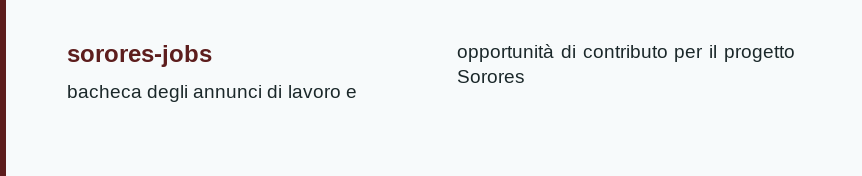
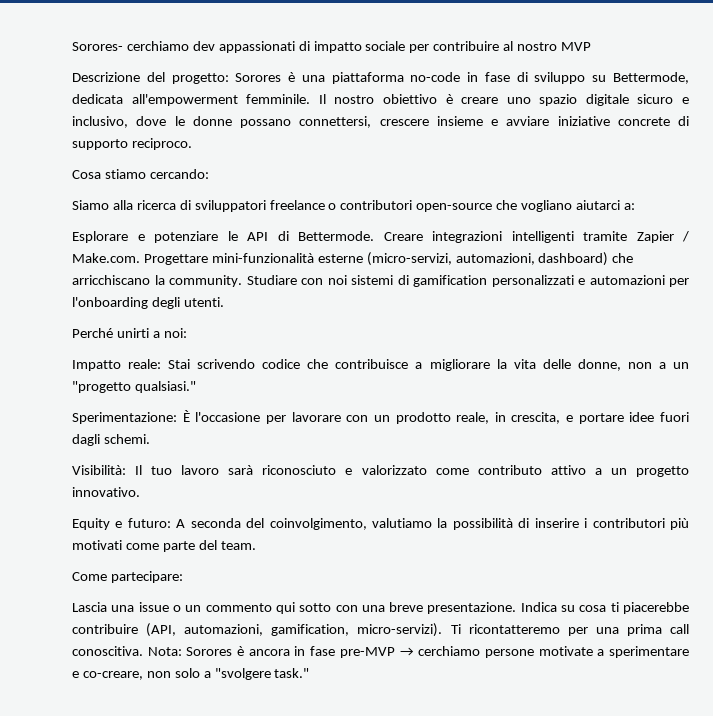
- sorores-jobs
- bacheca degli annunci di lavoro e opportunità di contributo per il progetto Sorores
+ Sorores- cerchiamo dev appassionati di impatto sociale per contribuire al nostro MVP
+ Descrizione del progetto: Sorores è una piattaforma no-code in fase di sviluppo su Bettermode, dedicata all'empowerment femminile. Il nostro obiettivo è creare uno spazio digitale sicuro e inclusivo, dove le donne possano connettersi, crescere insieme e avviare iniziative concrete di supporto reciproco.
+ Cosa stiamo cercando:
+ Siamo alla ricerca di sviluppatori freelance o contributori open-source che vogliano aiutarci a:
+ Esplorare e potenziare le API di Bettermode. Creare integrazioni intelligenti tramite Zapier / Make.com. Progettare mini-funzionalità esterne (micro-servizi, automazioni, dashboard) che arricchiscano la community. Studiare con noi sistemi di gamification personalizzati e automazioni per l'onboarding degli utenti.
+ Perché unirti a noi:
+ Impatto reale: Stai scrivendo codice che contribuisce a migliorare la vita delle donne, non a un "progetto qualsiasi."
+ Sperimentazione: È l'occasione per lavorare con un prodotto reale, in crescita, e portare idee fuori dagli schemi.
+ Visibilità: Il tuo lavoro sarà riconosciuto e valorizzato come contributo attivo a un progetto innovativo.
+ Equity e futuro: A seconda del coinvolgimento, valutiamo la possibilità di inserire i contributori più motivati come parte del team.
+ Come partecipare:
+ Lascia una issue o un commento qui sotto con una breve presentazione. Indica su cosa ti piacerebbe contribuire (API, automazioni, gamification, micro-servizi). Ti ricontatteremo per una prima call conoscitiva. Nota: Sorores è ancora in fase pre-MVP → cerchiamo persone motivate a sperimentare e co-creare, non solo a "svolgere task."

